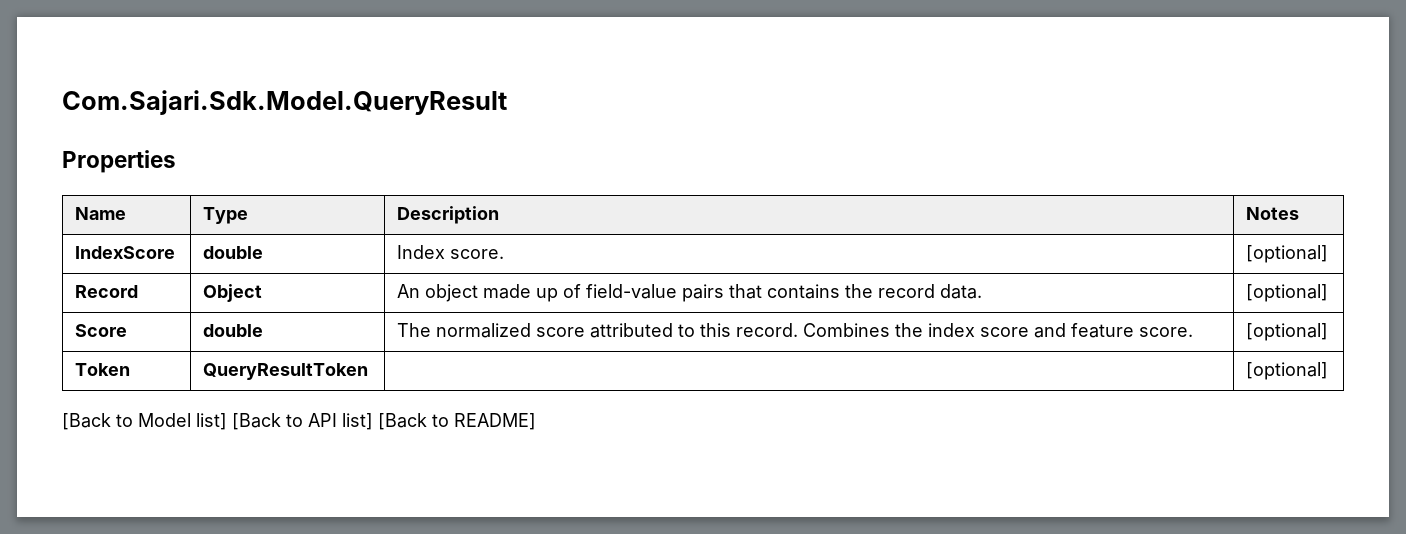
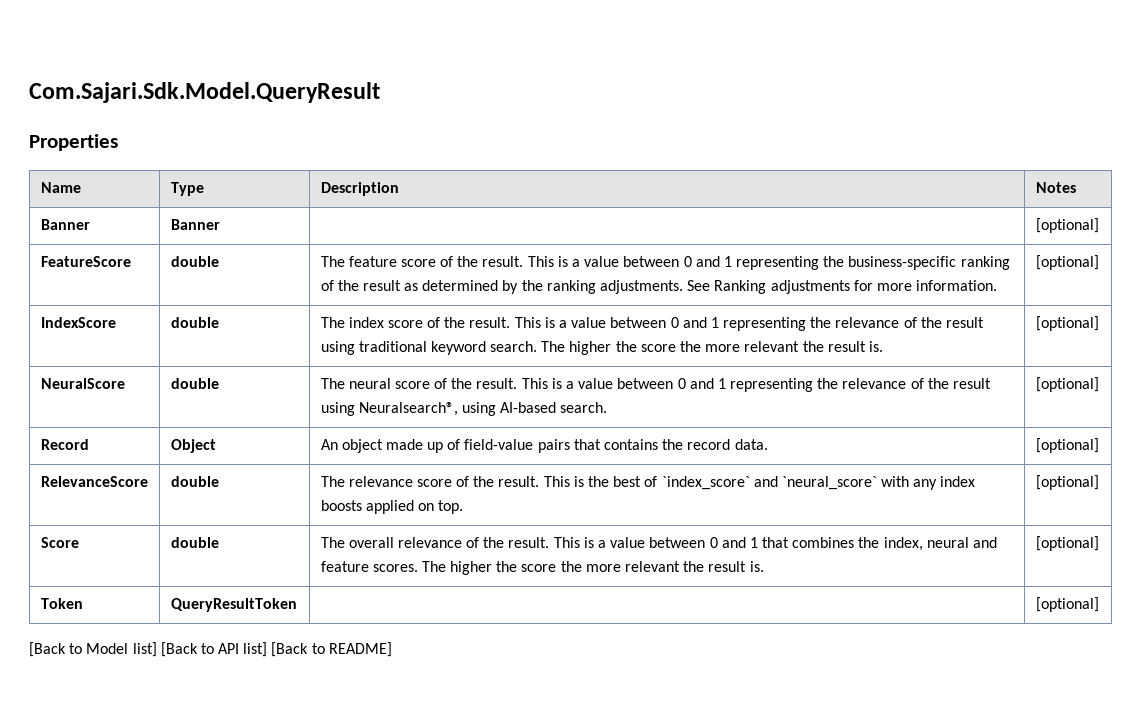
- IndexScore | double | Index score. | [optional]
+ Banner | Banner | | [optional]
+ FeatureScore | double | The feature score of the result. This is a value between 0 and 1 representing the business-specific ranking of the result as determined by the ranking adjustments. See Ranking adjustments for more information. | [optional]
+ IndexScore | double | The index score of the result. This is a value between 0 and 1 representing the relevance of the result using traditional keyword search. The higher the score the more relevant the result is. | [optional]
+ NeuralScore | double | The neural score of the result. This is a value between 0 and 1 representing the relevance of the result using Neuralsearch®, using AI-based search. | [optional]
- Score | double | The normalized score attributed to this record. Combines the index score and feature score. | [optional]
+ RelevanceScore | double | The relevance score of the result. This is the best of `index_score` and `neural_score` with any index boosts applied on top. | [optional]
+ Score | double | The overall relevance of the result. This is a value between 0 and 1 that combines the index, neural and feature scores. The higher the score the more relevant the result is. | [optional]

